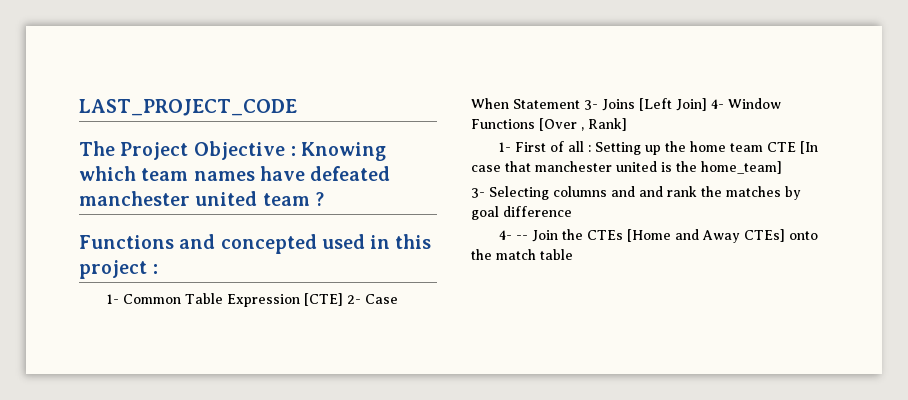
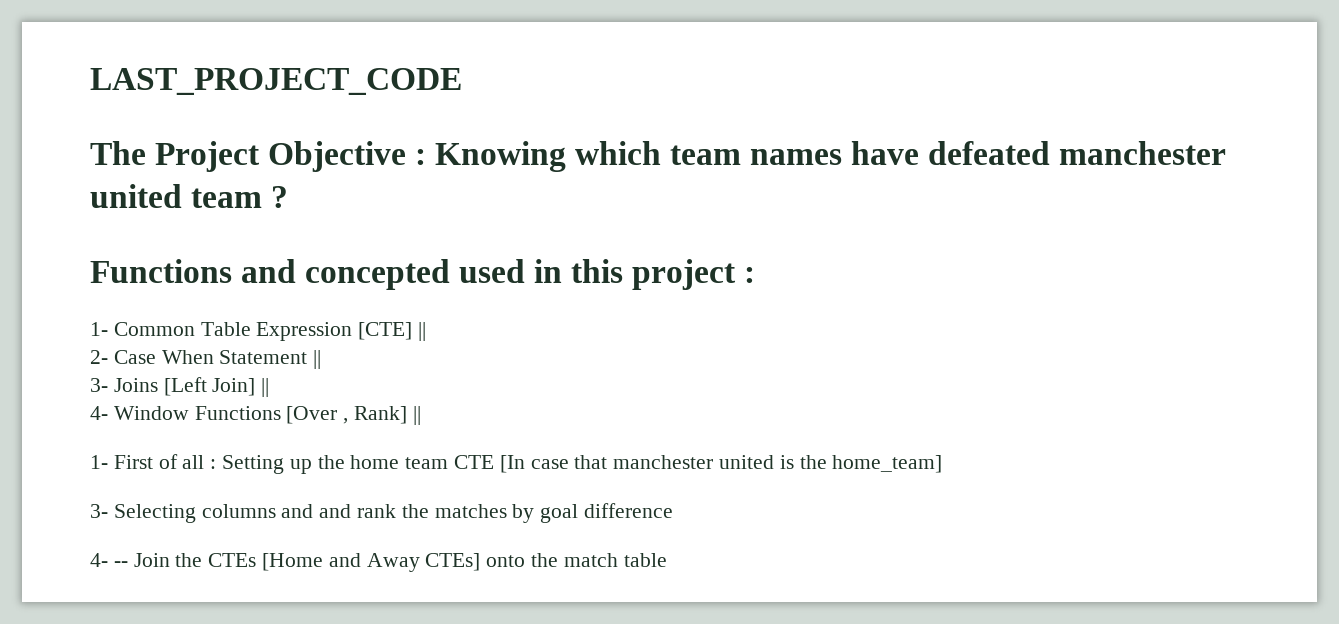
- 1- Common Table Expression [CTE] 2- Case When Statement 3- Joins [Left Join] 4- Window Functions [Over , Rank]
+ 1- Common Table Expression [CTE] ||
+ 2- Case When Statement ||
+ 3- Joins [Left Join] ||
+ 4- Window Functions [Over , Rank] ||

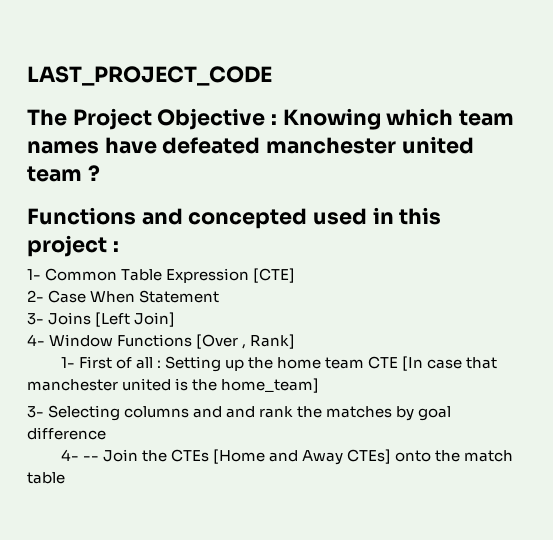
- 1- Common Table Expression [CTE] ||
+ 1- Common Table Expression [CTE]
- 2- Case When Statement ||
+ 2- Case When Statement
- 3- Joins [Left Join] ||
+ 3- Joins [Left Join]
- 4- Window Functions [Over , Rank] ||
+ 4- Window Functions [Over , Rank]

